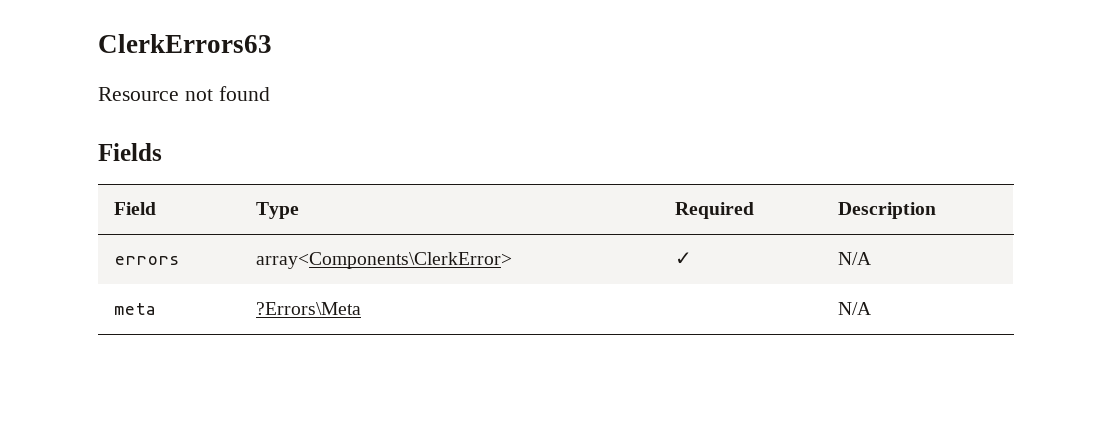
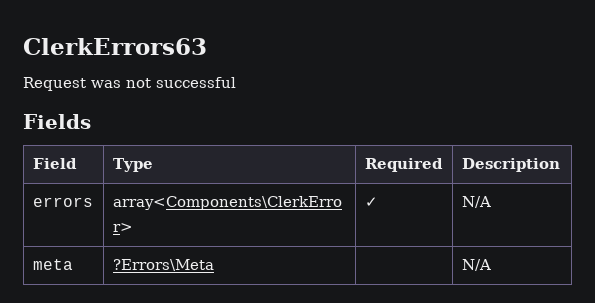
- Resource not found
+ Request was not successful

